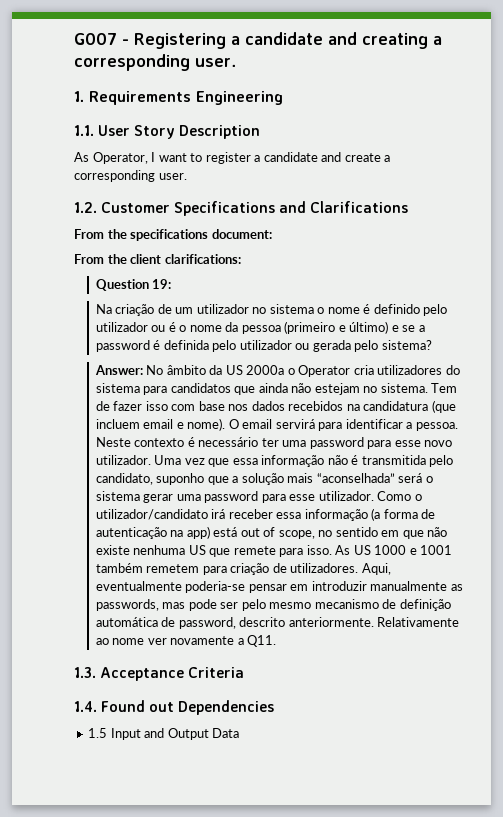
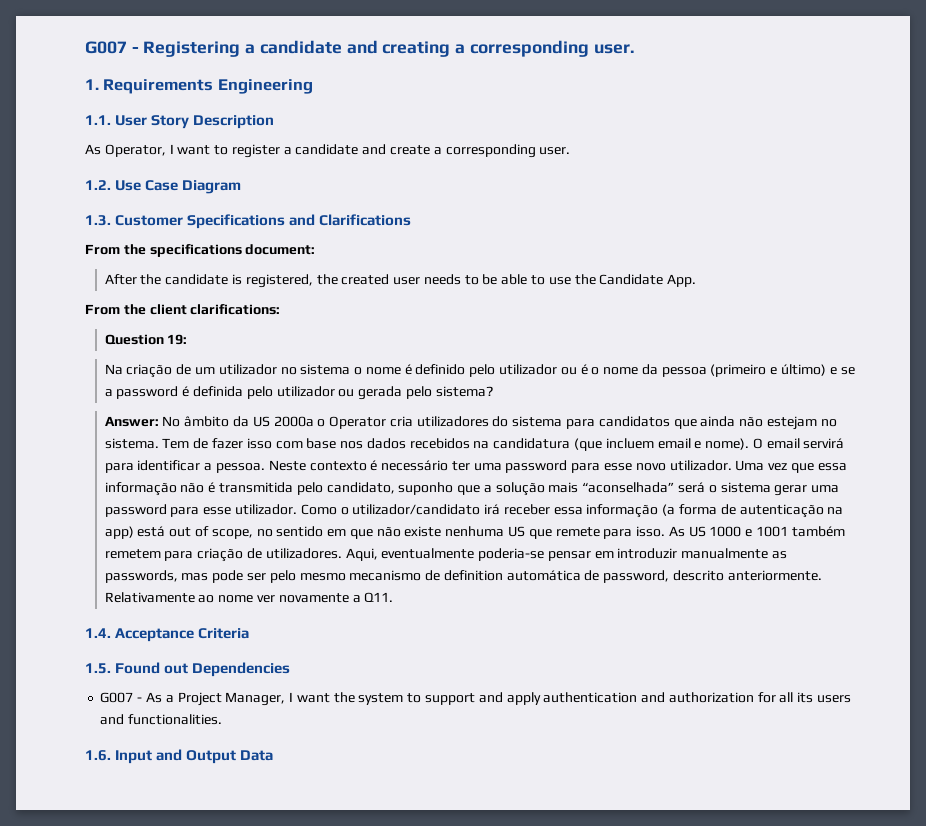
- 1.2. Customer Specifications and Clarifications
+ 1.2. Use Case Diagram
+ 1.3. Customer Specifications and Clarifications
+ After the candidate is registered, the created user needs to be able to use the Candidate App.
- Aqui, eventualmente poderia-se pensar em introduzir manualmente as passwords, mas pode ser pelo mesmo mecanismo de definição automática de password, descrito anteriormente.
+ Aqui, eventualmente poderia-se pensar em introduzir manualmente as passwords, mas pode ser pelo mesmo mecanismo de definition automática de password, descrito anteriormente.
- 1.3. Acceptance Criteria
+ 1.4. Acceptance Criteria
- 1.4. Found out Dependencies
+ 1.5. Found out Dependencies
- 1.5 Input and Output Data
+ G007 - As a Project Manager, I want the system to support and apply authentication and authorization for all its users and functionalities.
+ 1.6. Input and Output Data

